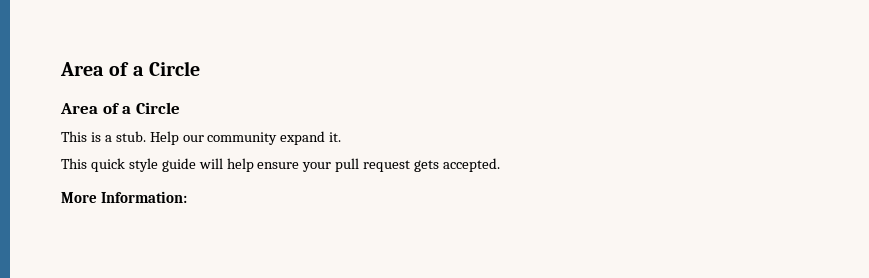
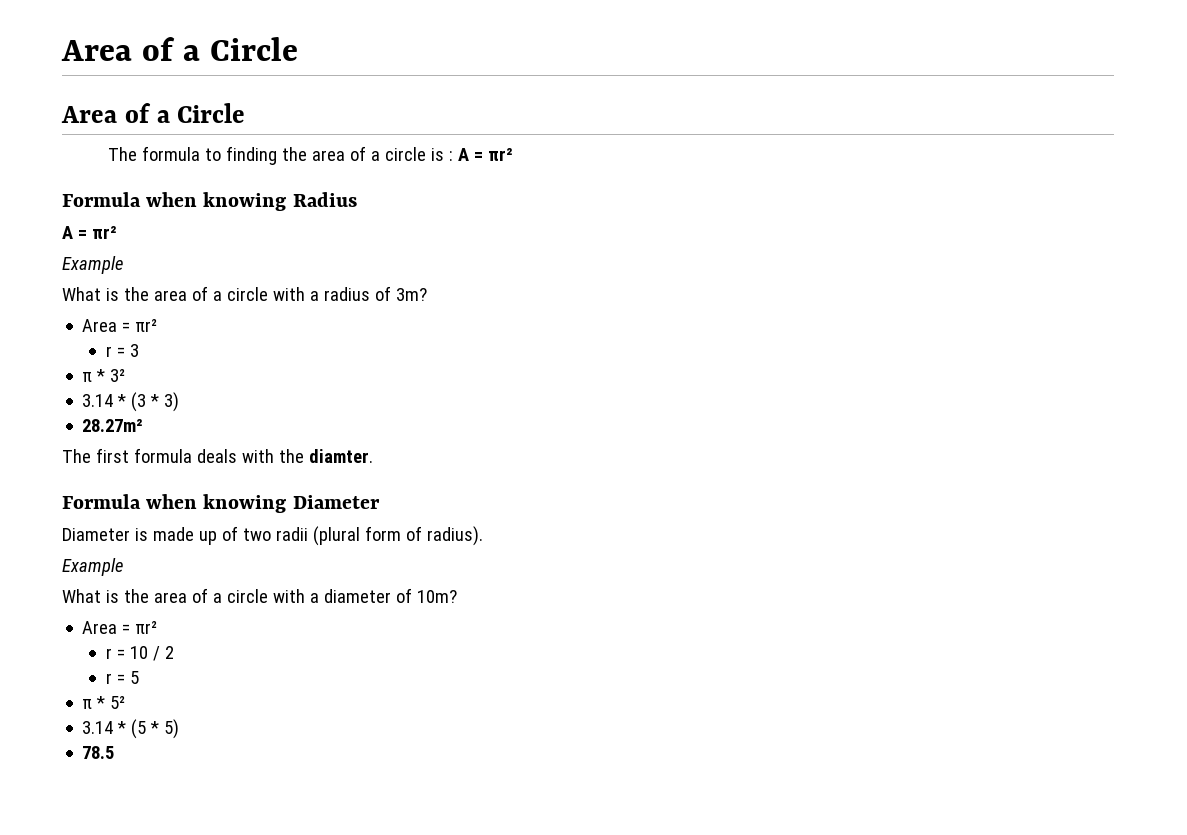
- This is a stub. Help our community expand it.
- This quick style guide will help ensure your pull request gets accepted.
- More Information:
+ The formula to finding the area of a circle is : A = πr²
+ Formula when knowing Radius
+ A = πr²
+ Example
+ What is the area of a circle with a radius of 3m?
+ Area = πr²
+ r = 3
+ π * 3²
+ 3.14 * (3 * 3)
+ 28.27m²
+ The first formula deals with the diamter.
+ Formula when knowing Diameter
+ Diameter is made up of two radii (plural form of radius).
+ Example
+ What is the area of a circle with a diameter of 10m?
+ Area = πr²
+ r = 10 / 2
+ r = 5
+ π * 5²
+ 3.14 * (5 * 5)
+ 78.5

